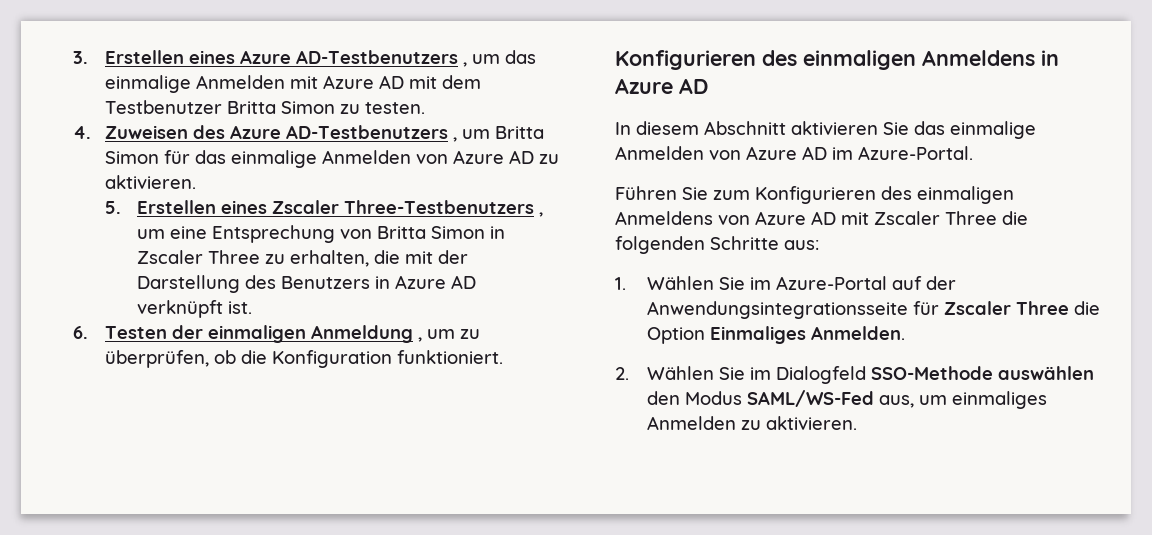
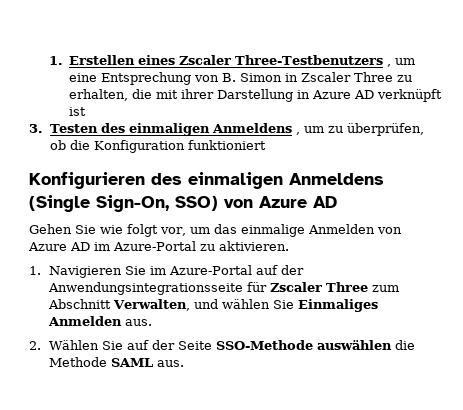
- 3. Erstellen eines Azure AD-Testbenutzers , um das einmalige Anmelden mit Azure AD mit dem Testbenutzer Britta Simon zu testen.
- 4. Zuweisen des Azure AD-Testbenutzers , um Britta Simon für das einmalige Anmelden von Azure AD zu aktivieren.
- 5. Erstellen eines Zscaler Three-Testbenutzers , um eine Entsprechung von Britta Simon in Zscaler Three zu erhalten, die mit der Darstellung des Benutzers in Azure AD verknüpft ist.
- 6. Testen der einmaligen Anmeldung , um zu überprüfen, ob die Konfiguration funktioniert.
- Konfigurieren des einmaligen Anmeldens in Azure AD
- In diesem Abschnitt aktivieren Sie das einmalige Anmelden von Azure AD im Azure-Portal.
- Führen Sie zum Konfigurieren des einmaligen Anmeldens von Azure AD mit Zscaler Three die folgenden Schritte aus:
- 1. Wählen Sie im Azure-Portal auf der Anwendungsintegrationsseite für Zscaler Three die Option Einmaliges Anmelden.
- 2. Wählen Sie im Dialogfeld SSO-Methode auswählen den Modus SAML/WS-Fed aus, um einmaliges Anmelden zu aktivieren.
+ 1. Erstellen eines Zscaler Three-Testbenutzers , um eine Entsprechung von B. Simon in Zscaler Three zu erhalten, die mit ihrer Darstellung in Azure AD verknüpft ist
+ 3. Testen des einmaligen Anmeldens , um zu überprüfen, ob die Konfiguration funktioniert
+ Konfigurieren des einmaligen Anmeldens (Single Sign-On, SSO) von Azure AD
+ Gehen Sie wie folgt vor, um das einmalige Anmelden von Azure AD im Azure-Portal zu aktivieren.
+ 1. Navigieren Sie im Azure-Portal auf der Anwendungsintegrationsseite für Zscaler Three zum Abschnitt Verwalten, und wählen Sie Einmaliges Anmelden aus.
+ 2. Wählen Sie auf der Seite SSO-Methode auswählen die Methode SAML aus.

